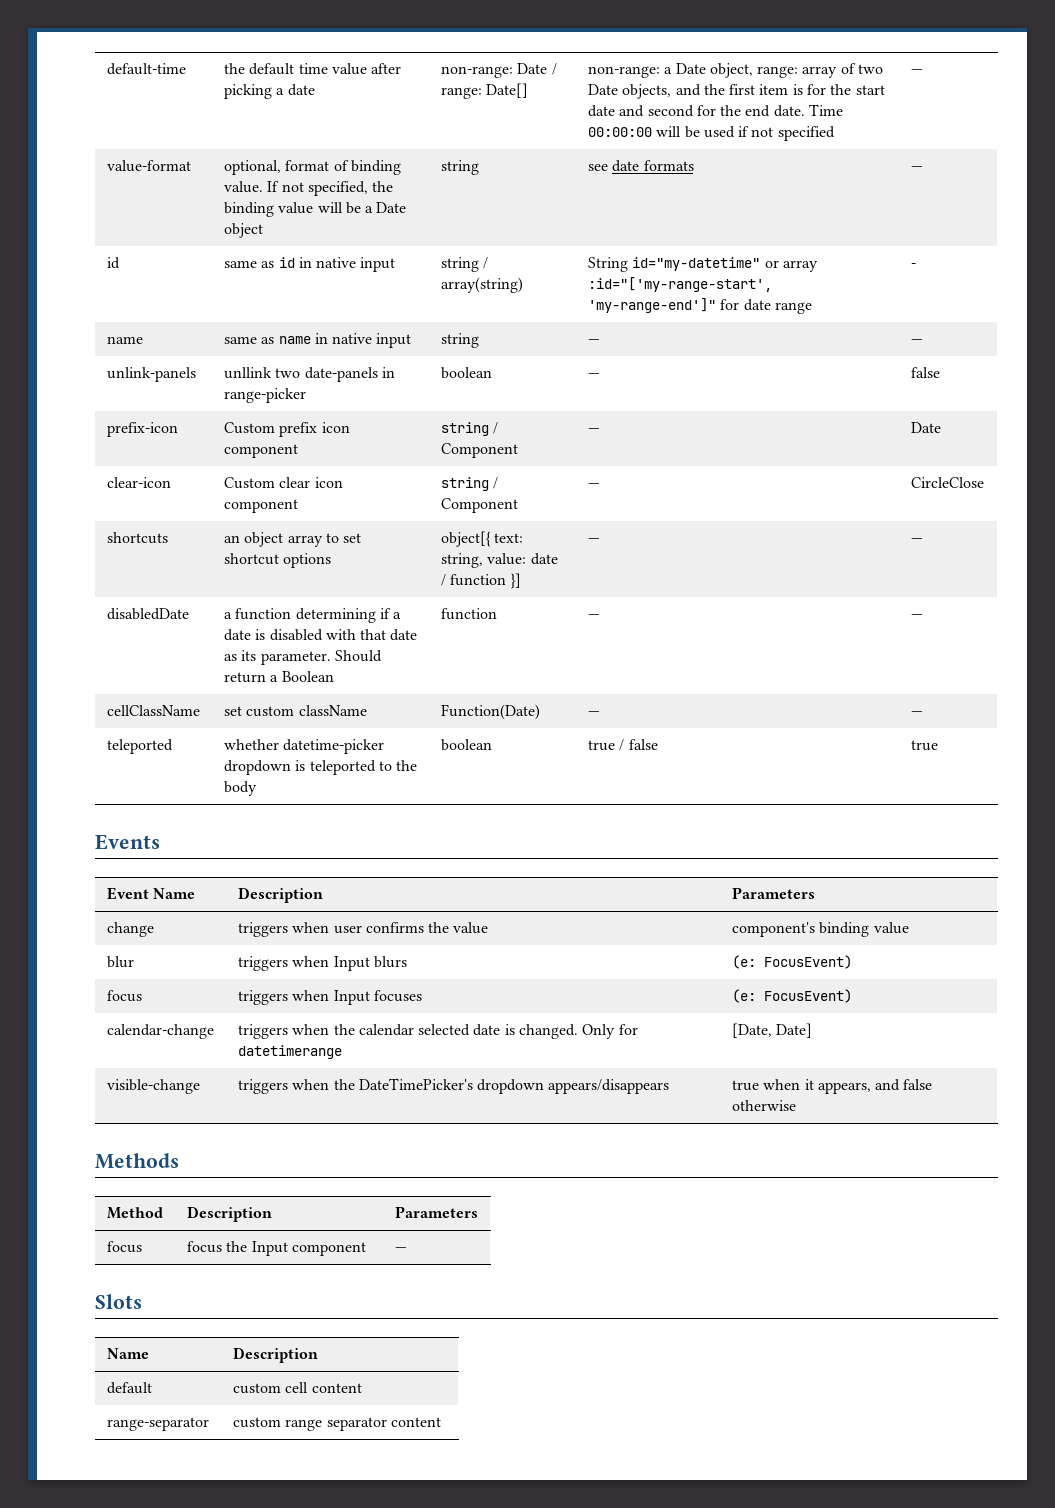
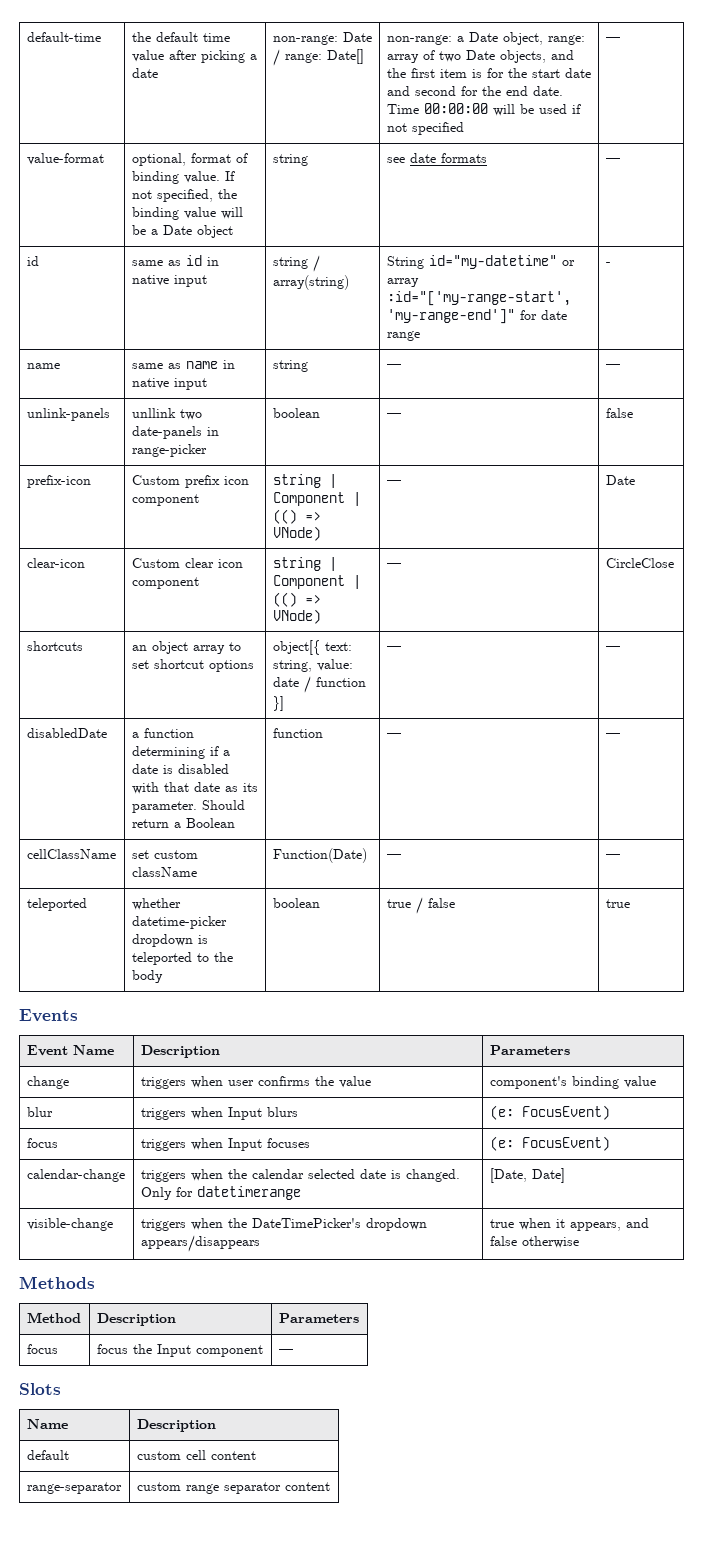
- prefix-icon | Custom prefix icon component | string / Component | — | Date
+ prefix-icon | Custom prefix icon component | string | Component | (() => VNode) | — | Date
- clear-icon | Custom clear icon component | string / Component | — | CircleClose
+ clear-icon | Custom clear icon component | string | Component | (() => VNode) | — | CircleClose

